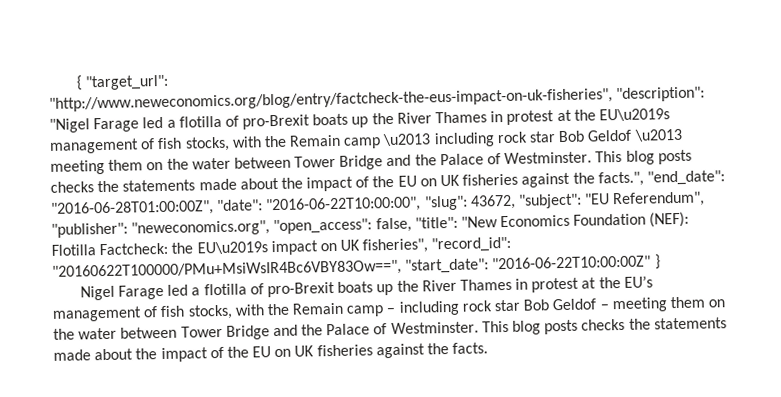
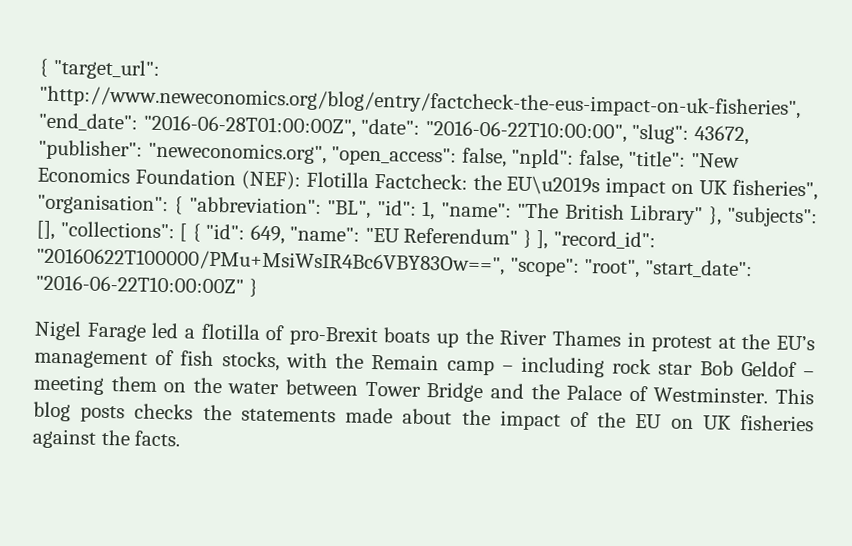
- { "target_url": "http://www.neweconomics.org/blog/entry/factcheck-the-eus-impact-on-uk-fisheries", "description": "Nigel Farage led a flotilla of pro-Brexit boats up the River Thames in protest at the EU\u2019s management of fish stocks, with the Remain camp \u2013 including rock star Bob Geldof \u2013 meeting them on the water between Tower Bridge and the Palace of Westminster. This blog posts checks the statements made about the impact of the EU on UK fisheries against the facts.", "end_date": "2016-06-28T01:00:00Z", "date": "2016-06-22T10:00:00", "slug": 43672, "subject": "EU Referendum", "publisher": "neweconomics.org", "open_access": false, "title": "New Economics Foundation (NEF): Flotilla Factcheck: the EU\u2019s impact on UK fisheries", "record_id": "20160622T100000/PMu+MsiWsIR4Bc6VBY83Ow==", "start_date": "2016-06-22T10:00:00Z" }
+ { "target_url": "http://www.neweconomics.org/blog/entry/factcheck-the-eus-impact-on-uk-fisheries", "end_date": "2016-06-28T01:00:00Z", "date": "2016-06-22T10:00:00", "slug": 43672, "publisher": "neweconomics.org", "open_access": false, "npld": false, "title": "New Economics Foundation (NEF): Flotilla Factcheck: the EU\u2019s impact on UK fisheries", "organisation": { "abbreviation": "BL", "id": 1, "name": "The British Library" }, "subjects": [], "collections": [ { "id": 649, "name": "EU Referendum" } ], "record_id": "20160622T100000/PMu+MsiWsIR4Bc6VBY83Ow==", "scope": "root", "start_date": "2016-06-22T10:00:00Z" }

